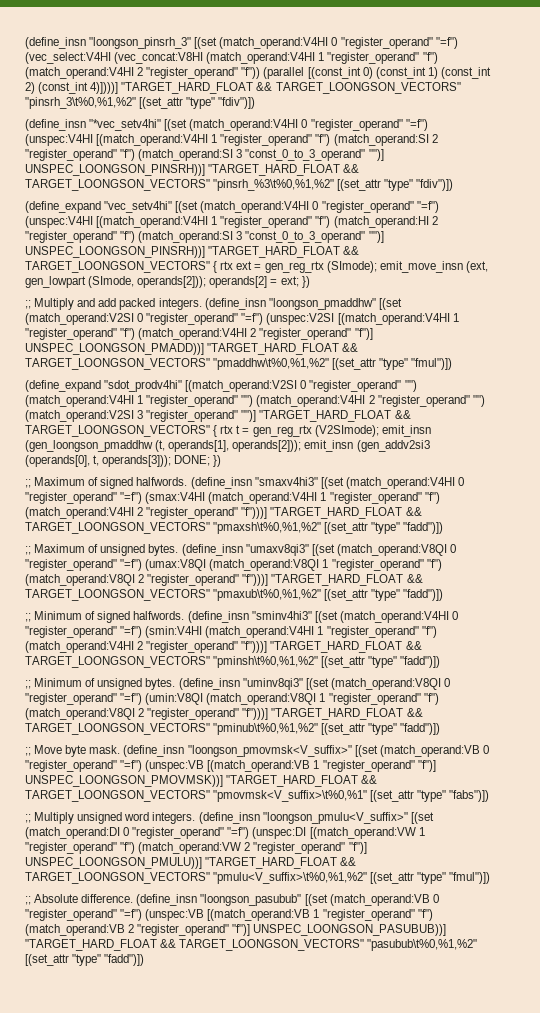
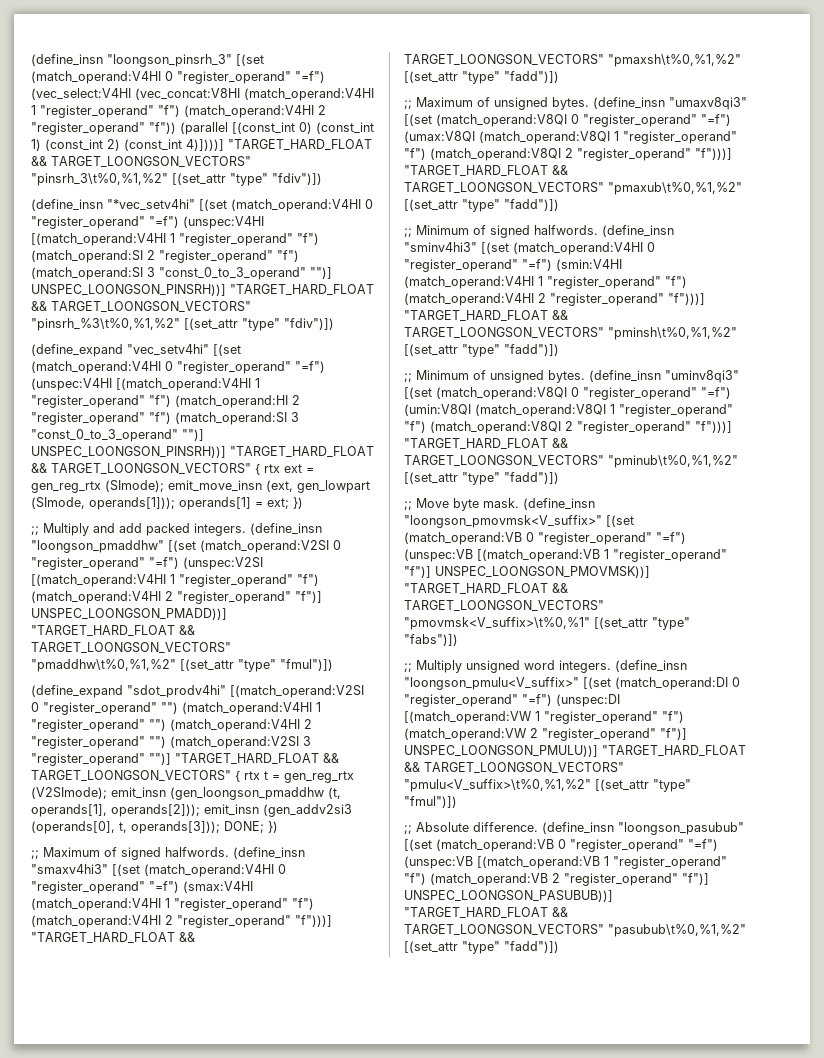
- (define_expand "vec_setv4hi" [(set (match_operand:V4HI 0 "register_operand" "=f") (unspec:V4HI [(match_operand:V4HI 1 "register_operand" "f") (match_operand:HI 2 "register_operand" "f") (match_operand:SI 3 "const_0_to_3_operand" "")] UNSPEC_LOONGSON_PINSRH))] "TARGET_HARD_FLOAT && TARGET_LOONGSON_VECTORS" { rtx ext = gen_reg_rtx (SImode); emit_move_insn (ext, gen_lowpart (SImode, operands[2])); operands[2] = ext; })
+ (define_expand "vec_setv4hi" [(set (match_operand:V4HI 0 "register_operand" "=f") (unspec:V4HI [(match_operand:V4HI 1 "register_operand" "f") (match_operand:HI 2 "register_operand" "f") (match_operand:SI 3 "const_0_to_3_operand" "")] UNSPEC_LOONGSON_PINSRH))] "TARGET_HARD_FLOAT && TARGET_LOONGSON_VECTORS" { rtx ext = gen_reg_rtx (SImode); emit_move_insn (ext, gen_lowpart (SImode, operands[1])); operands[1] = ext; })

